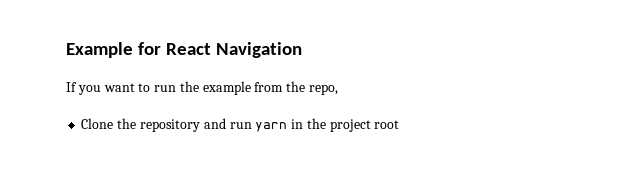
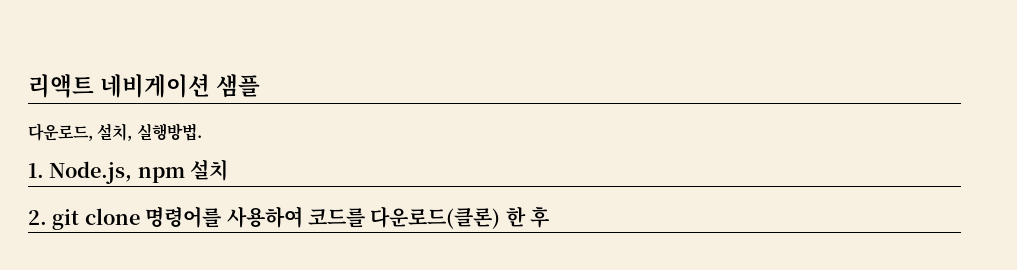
- Example for React Navigation
- If you want to run the example from the repo,
- Clone the repository and run yarn in the project root
+ 리액트 네비게이션 샘플
+ 다운로드, 설치, 실행방법.
+ 1. Node.js, npm 설치
+ 2. git clone 명령어를 사용하여 코드를 다운로드(클론) 한 후

